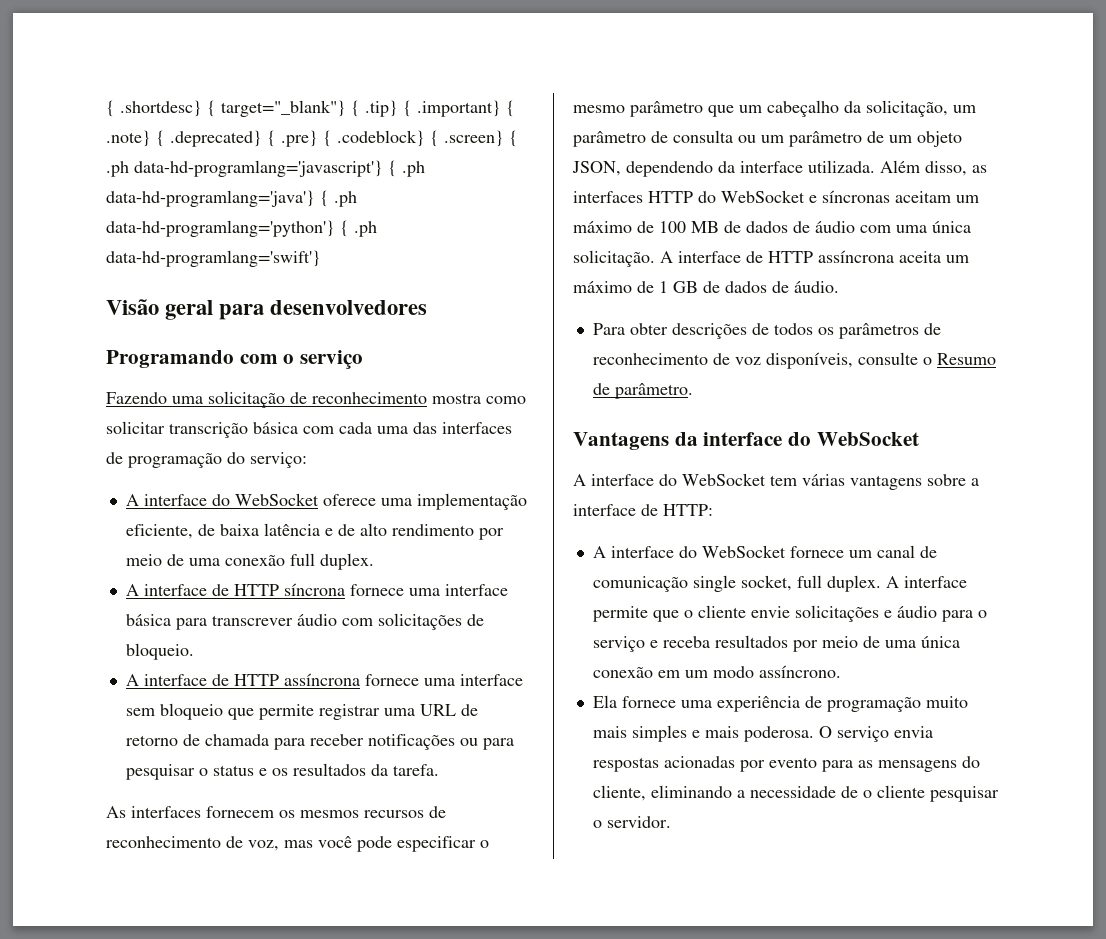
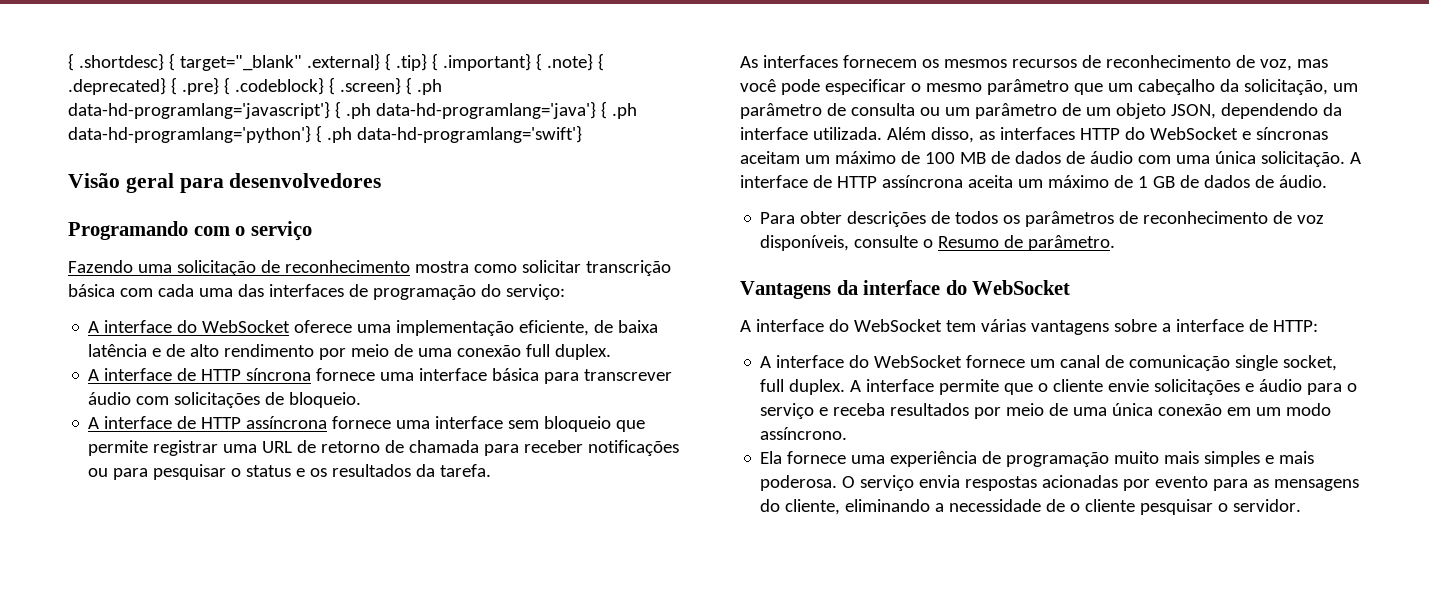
- { .shortdesc} { target="_blank"} { .tip} { .important} { .note} { .deprecated} { .pre} { .codeblock} { .screen} { .ph data-hd-programlang='javascript'} { .ph data-hd-programlang='java'} { .ph data-hd-programlang='python'} { .ph data-hd-programlang='swift'}
+ { .shortdesc} { target="_blank" .external} { .tip} { .important} { .note} { .deprecated} { .pre} { .codeblock} { .screen} { .ph data-hd-programlang='javascript'} { .ph data-hd-programlang='java'} { .ph data-hd-programlang='python'} { .ph data-hd-programlang='swift'}

